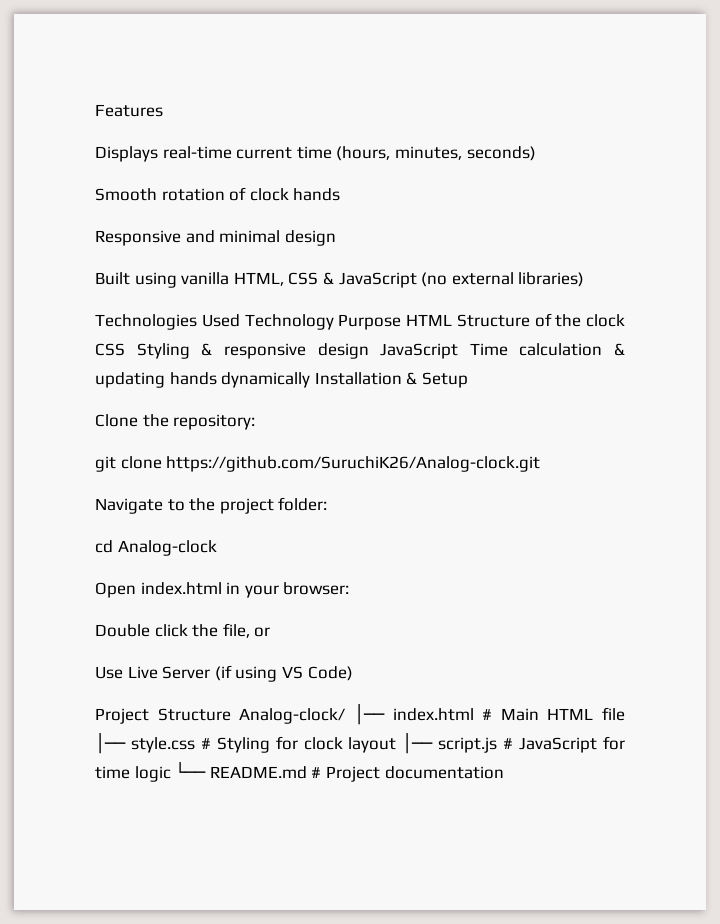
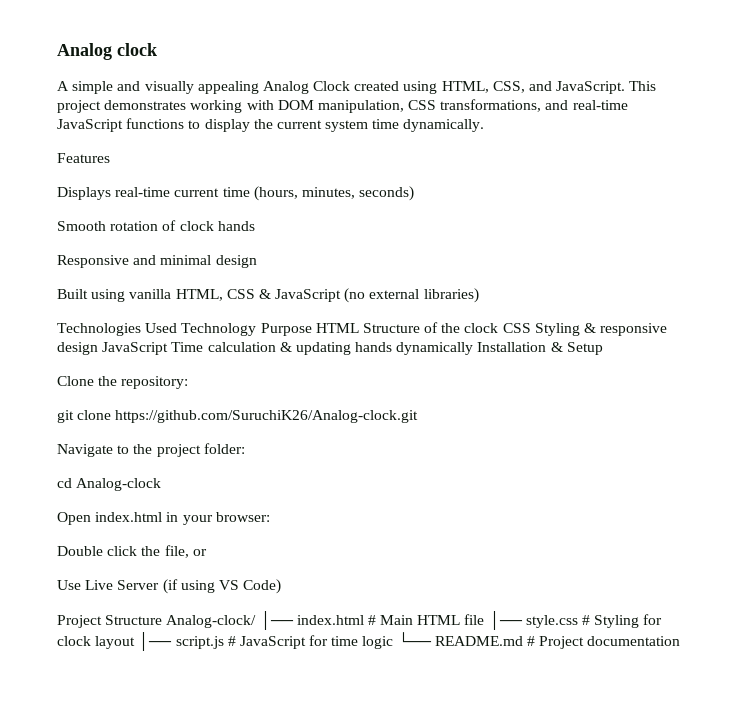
+ Analog clock
+ A simple and visually appealing Analog Clock created using HTML, CSS, and JavaScript. This project demonstrates working with DOM manipulation, CSS transformations, and real-time JavaScript functions to display the current system time dynamically.

